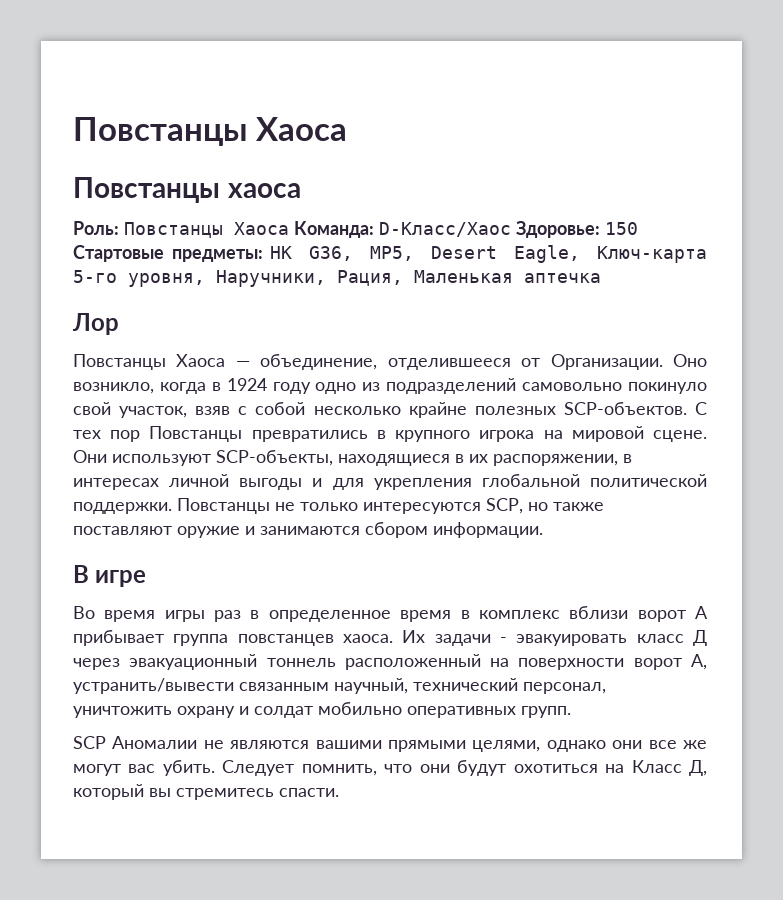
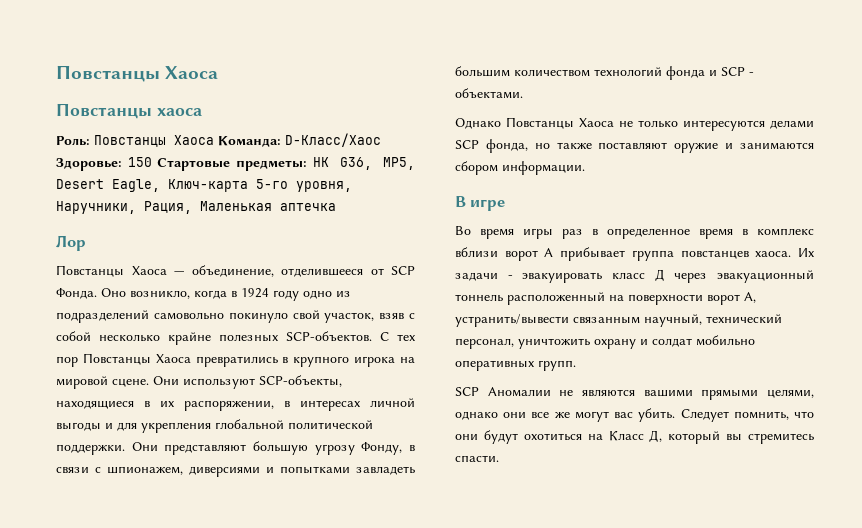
- Повстанцы Хаоса — объединение, отделившееся от Организации.
+ Повстанцы Хаоса — объединение, отделившееся от SCP Фонда.
- С тех пор Повстанцы превратились в крупного игрока на мировой сцене.
+ С тех пор Повстанцы Хаоса превратились в крупного игрока на мировой сцене.
- Повстанцы не только интересуются SCP, но также поставляют оружие и занимаются сбором информации.
+ Они представляют большую угрозу Фонду, в связи с шпионажем, диверсиями и попытками завладеть большим количеством технологий фонда и SCP - объектами.
+ Однако Повстанцы Хаоса не только интересуются делами SCP фонда, но также поставляют оружие и занимаются сбором информации.

